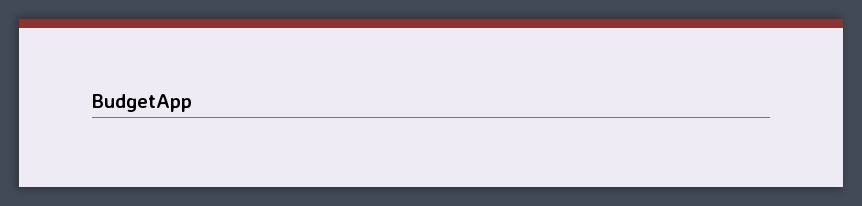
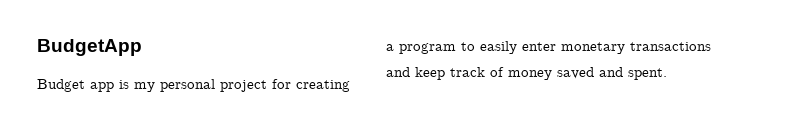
+ Budget app is my personal project for creating a program to easily enter monetary transactions and keep track of money saved and spent.

